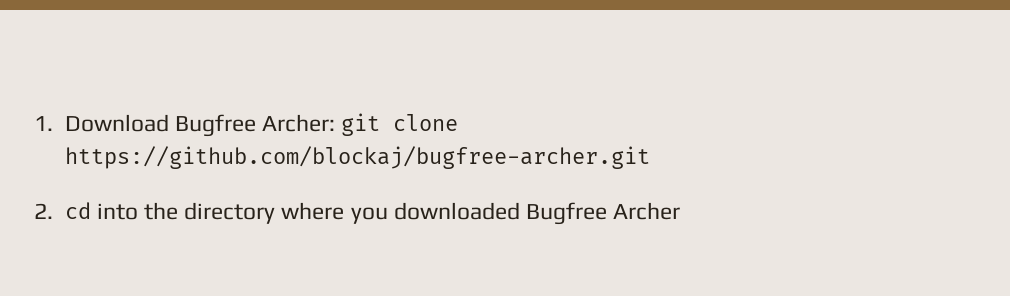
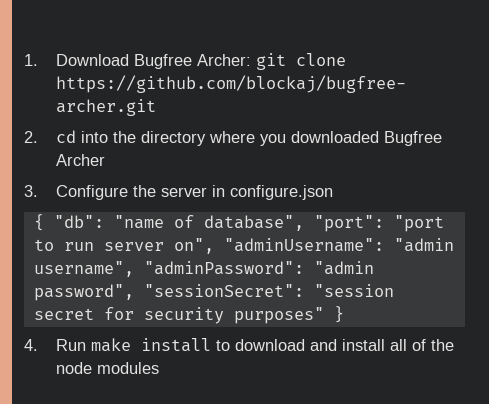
+ 3. Configure the server in configure.json
+ { "db": "name of database", "port": "port to run server on", "adminUsername": "admin username", "adminPassword": "admin password", "sessionSecret": "session secret for security purposes" }
+ 4. Run make install to download and install all of the node modules

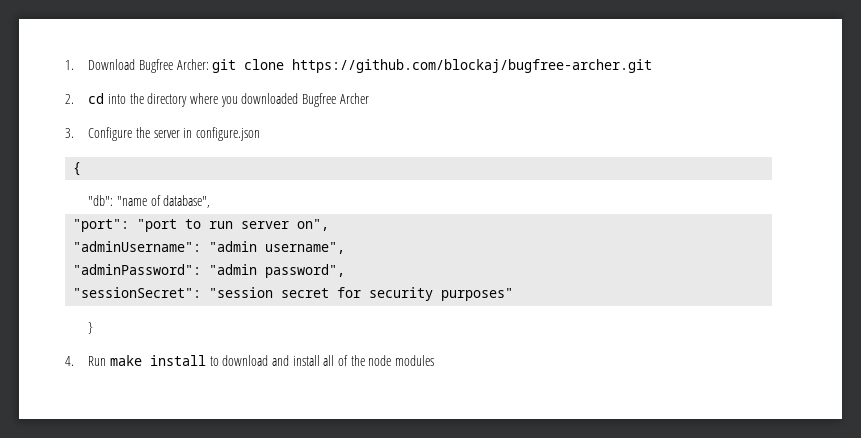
- { "db": "name of database", "port": "port to run server on", "adminUsername": "admin username", "adminPassword": "admin password", "sessionSecret": "session secret for security purposes" }
+ {
+ "db": "name of database",
+ "port": "port to run server on",
+ "adminUsername": "admin username",
+ "adminPassword": "admin password",
+ "sessionSecret": "session secret for security purposes"
+ }

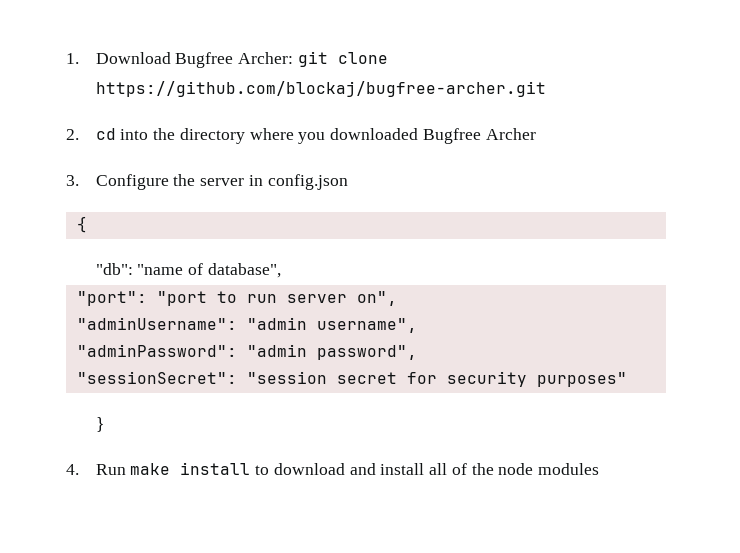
- 3. Configure the server in configure.json
+ 3. Configure the server in config.json

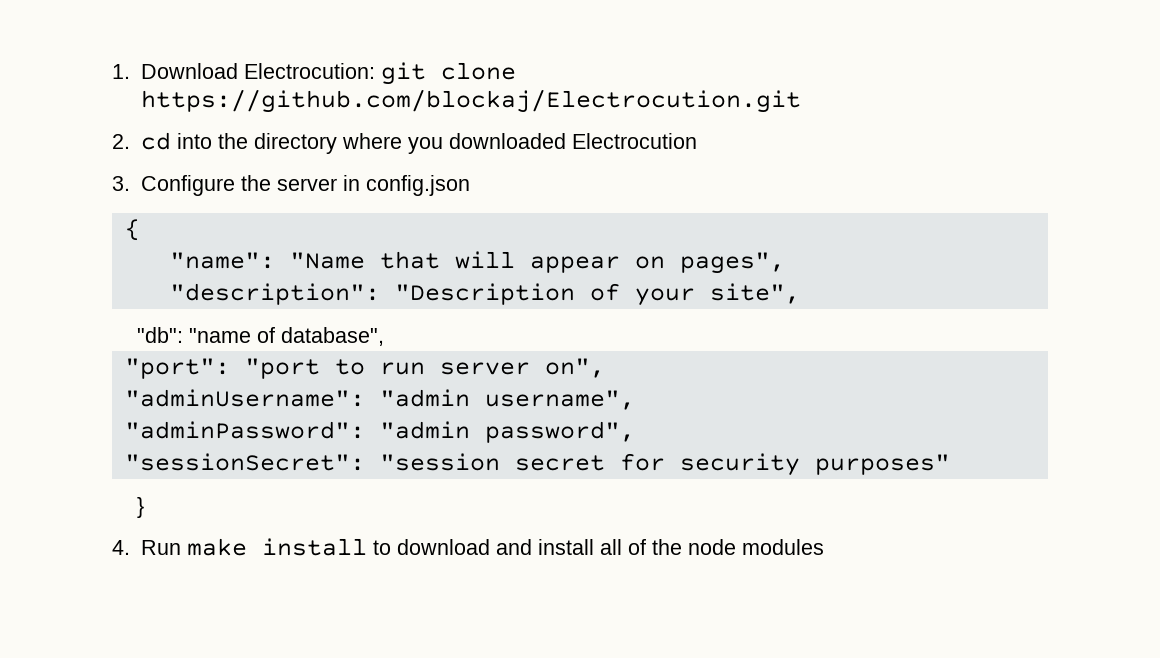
- 1. Download Bugfree Archer: git clone https://github.com/blockaj/bugfree-archer.git
+ 1. Download Electrocution: git clone https://github.com/blockaj/Electrocution.git
- 2. cd into the directory where you downloaded Bugfree Archer
+ 2. cd into the directory where you downloaded Electrocution
+ "name": "Name that will appear on pages",
+ "description": "Description of your site",

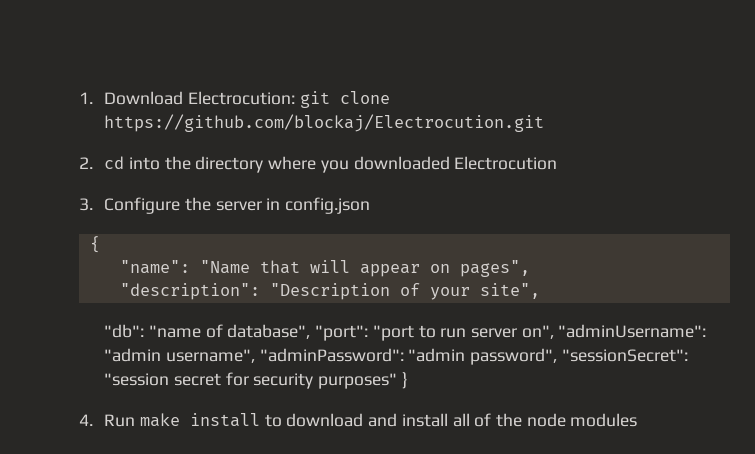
- "db": "name of database",
- "port": "port to run server on",
- "adminUsername": "admin username",
- "adminPassword": "admin password",
- "sessionSecret": "session secret for security purposes"
- }
+ "db": "name of database", "port": "port to run server on", "adminUsername": "admin username", "adminPassword": "admin password", "sessionSecret": "session secret for security purposes" }

